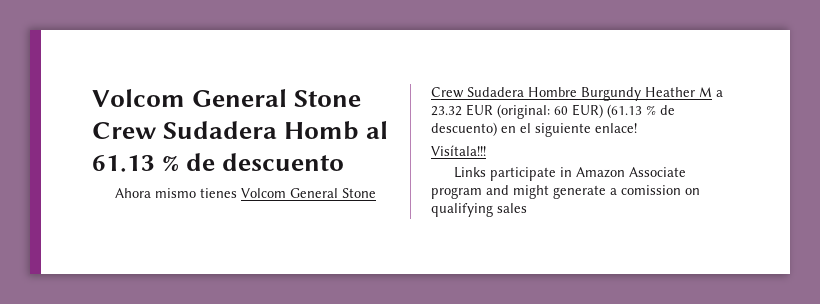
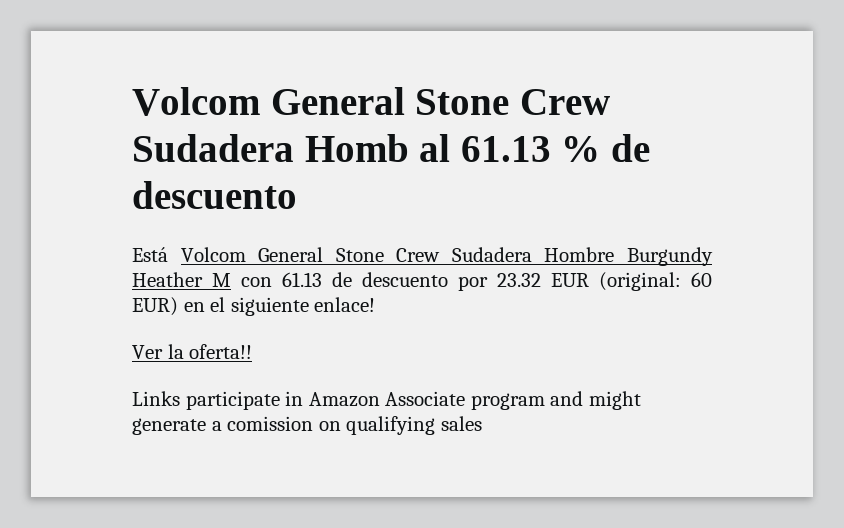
- Ahora mismo tienes Volcom General Stone Crew Sudadera Hombre Burgundy Heather M a 23.32 EUR (original: 60 EUR) (61.13 % de descuento) en el siguiente enlace!
+ Está Volcom General Stone Crew Sudadera Hombre Burgundy Heather M con 61.13 de descuento por 23.32 EUR (original: 60 EUR) en el siguiente enlace!
- Visítala!!!
+ Ver la oferta!!

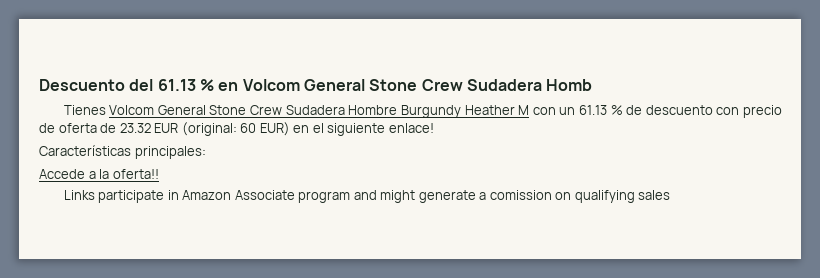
- Volcom General Stone Crew Sudadera Homb al 61.13 % de descuento
- Está Volcom General Stone Crew Sudadera Hombre Burgundy Heather M con 61.13 de descuento por 23.32 EUR (original: 60 EUR) en el siguiente enlace!
+ Descuento del 61.13 % en Volcom General Stone Crew Sudadera Homb
+ Tienes Volcom General Stone Crew Sudadera Hombre Burgundy Heather M con un 61.13 % de descuento con precio de oferta de 23.32 EUR (original: 60 EUR) en el siguiente enlace!
- Ver la oferta!!
+ Características principales:
+ Accede a la oferta!!

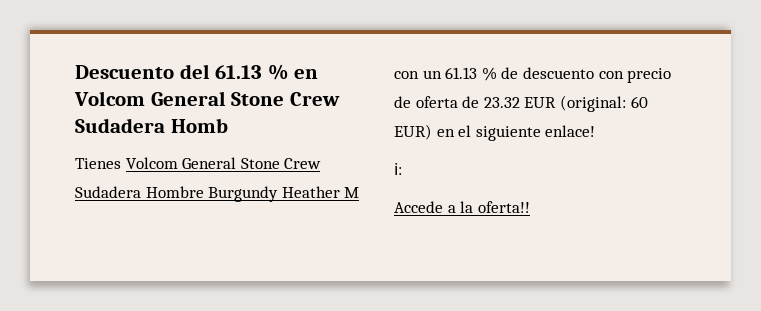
- Características principales:
+ ℹ:
- Links participate in Amazon Associate program and might generate a comission on qualifying sales

